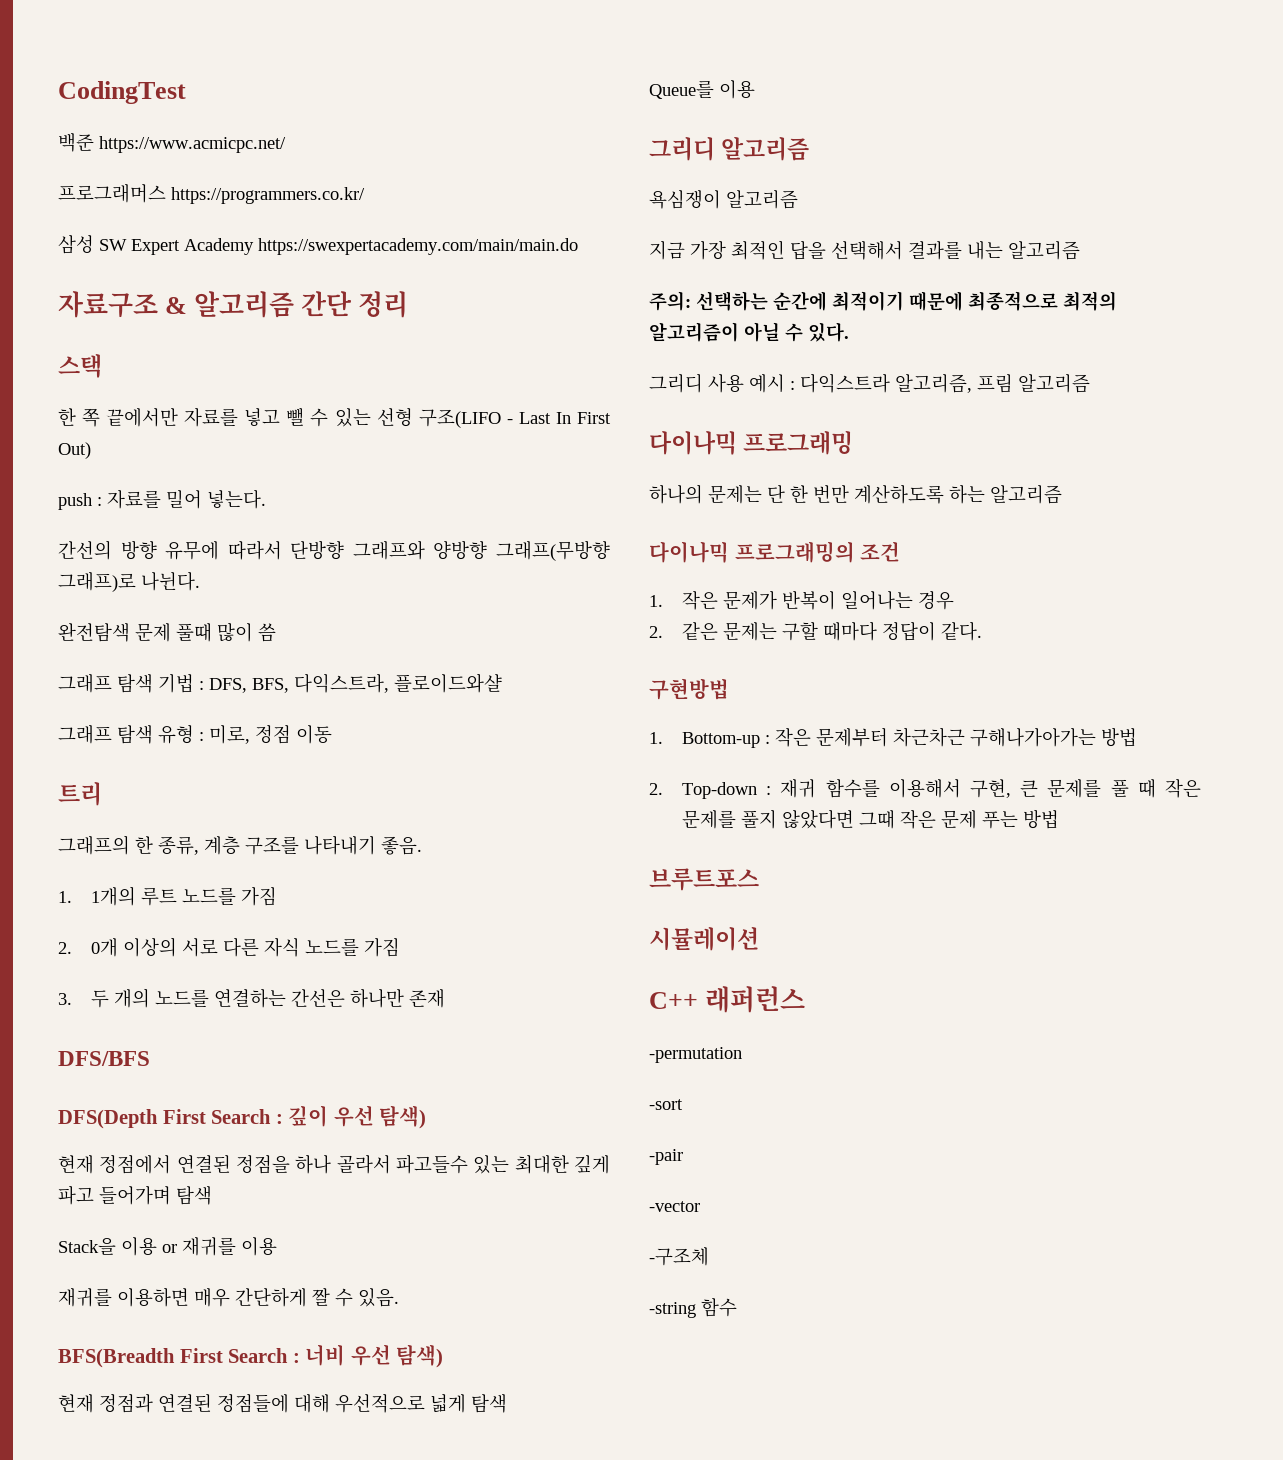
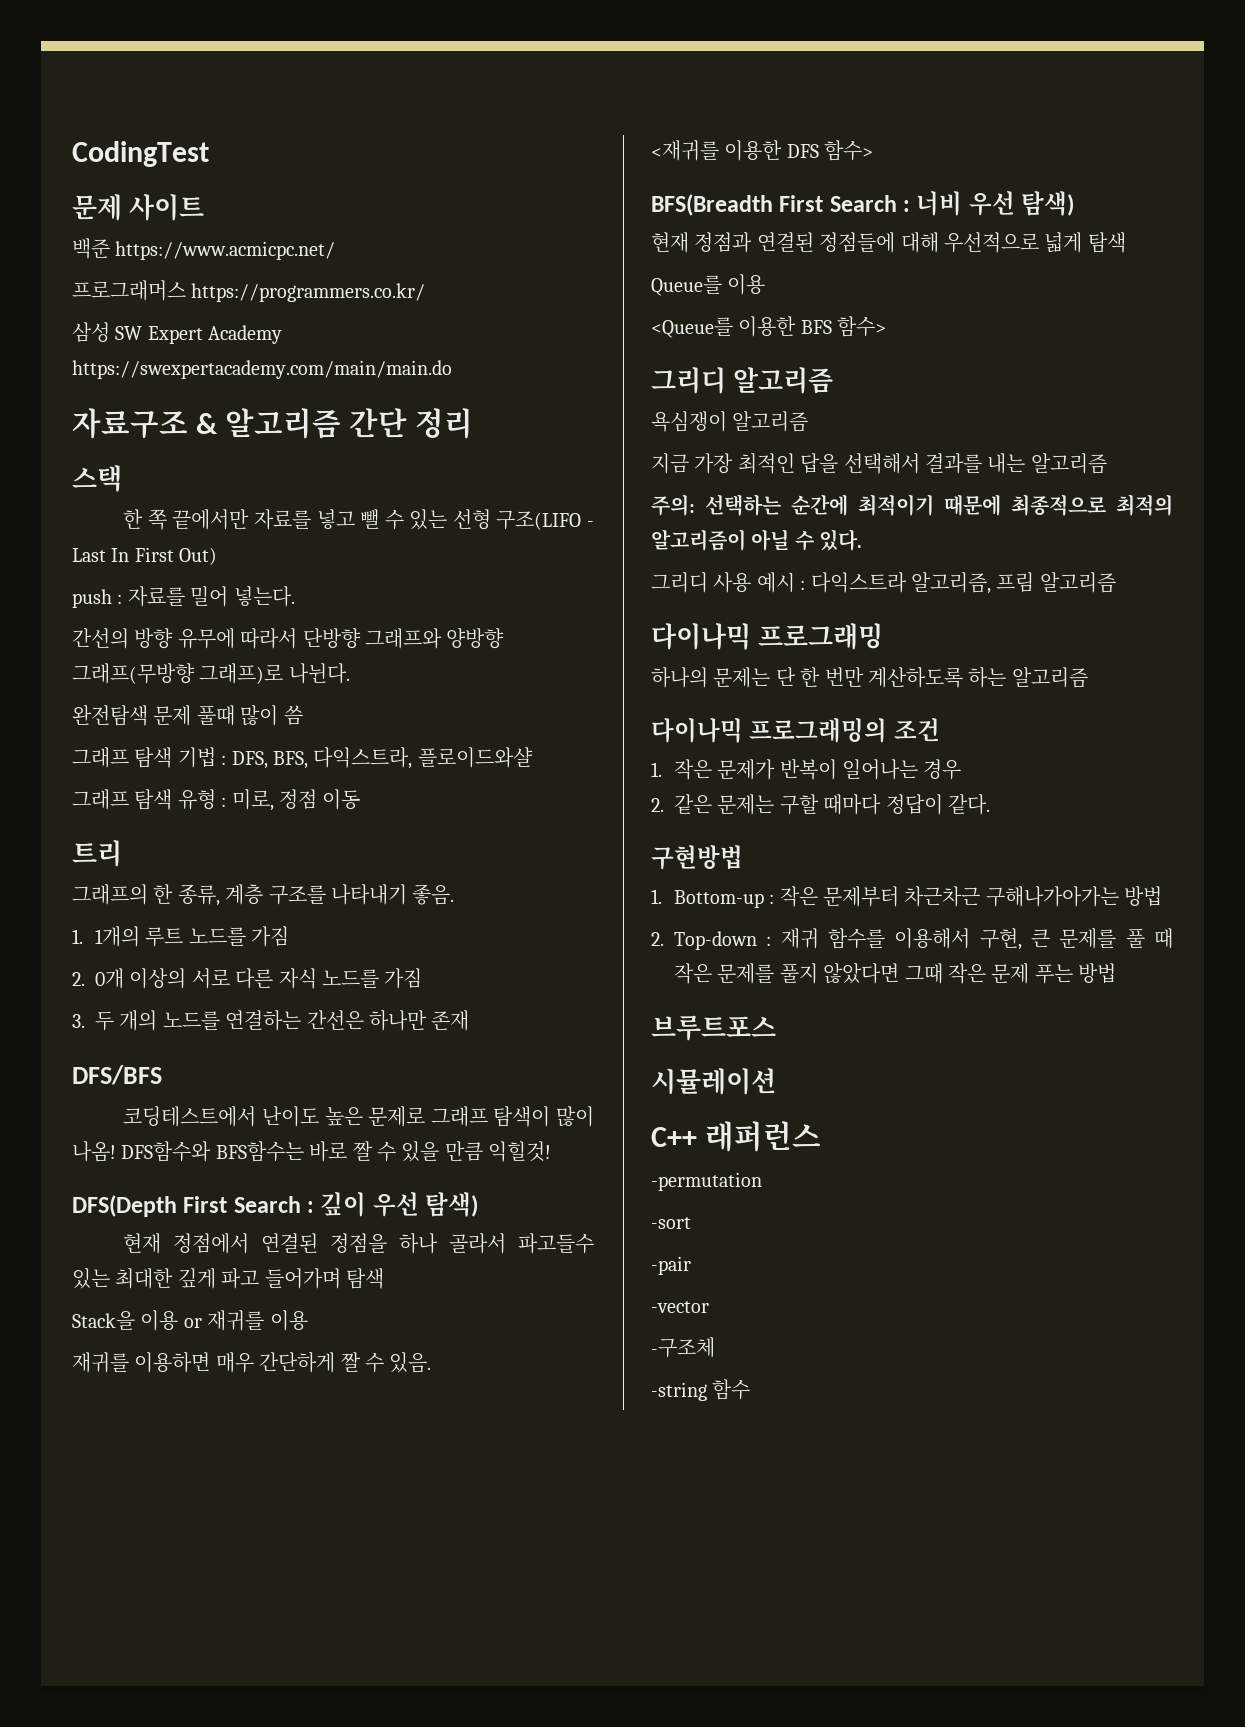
+ 문제 사이트
+ 코딩테스트에서 난이도 높은 문제로 그래프 탐색이 많이 나옴! DFS함수와 BFS함수는 바로 짤 수 있을 만큼 익힐것!
+ <재귀를 이용한 DFS 함수>
+ <Queue를 이용한 BFS 함수>

